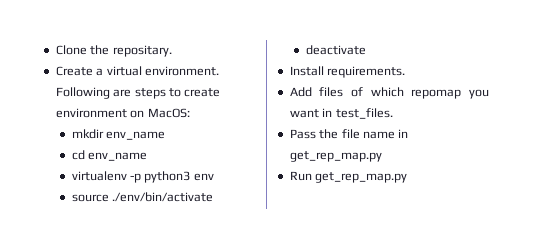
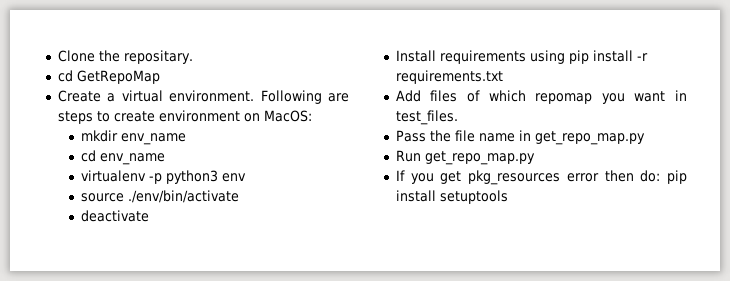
+ cd GetRepoMap
- Install requirements.
+ Install requirements using pip install -r requirements.txt
- Pass the file name in get_rep_map.py
+ Pass the file name in get_repo_map.py
- Run get_rep_map.py
+ Run get_repo_map.py
+ If you get pkg_resources error then do: pip install setuptools

